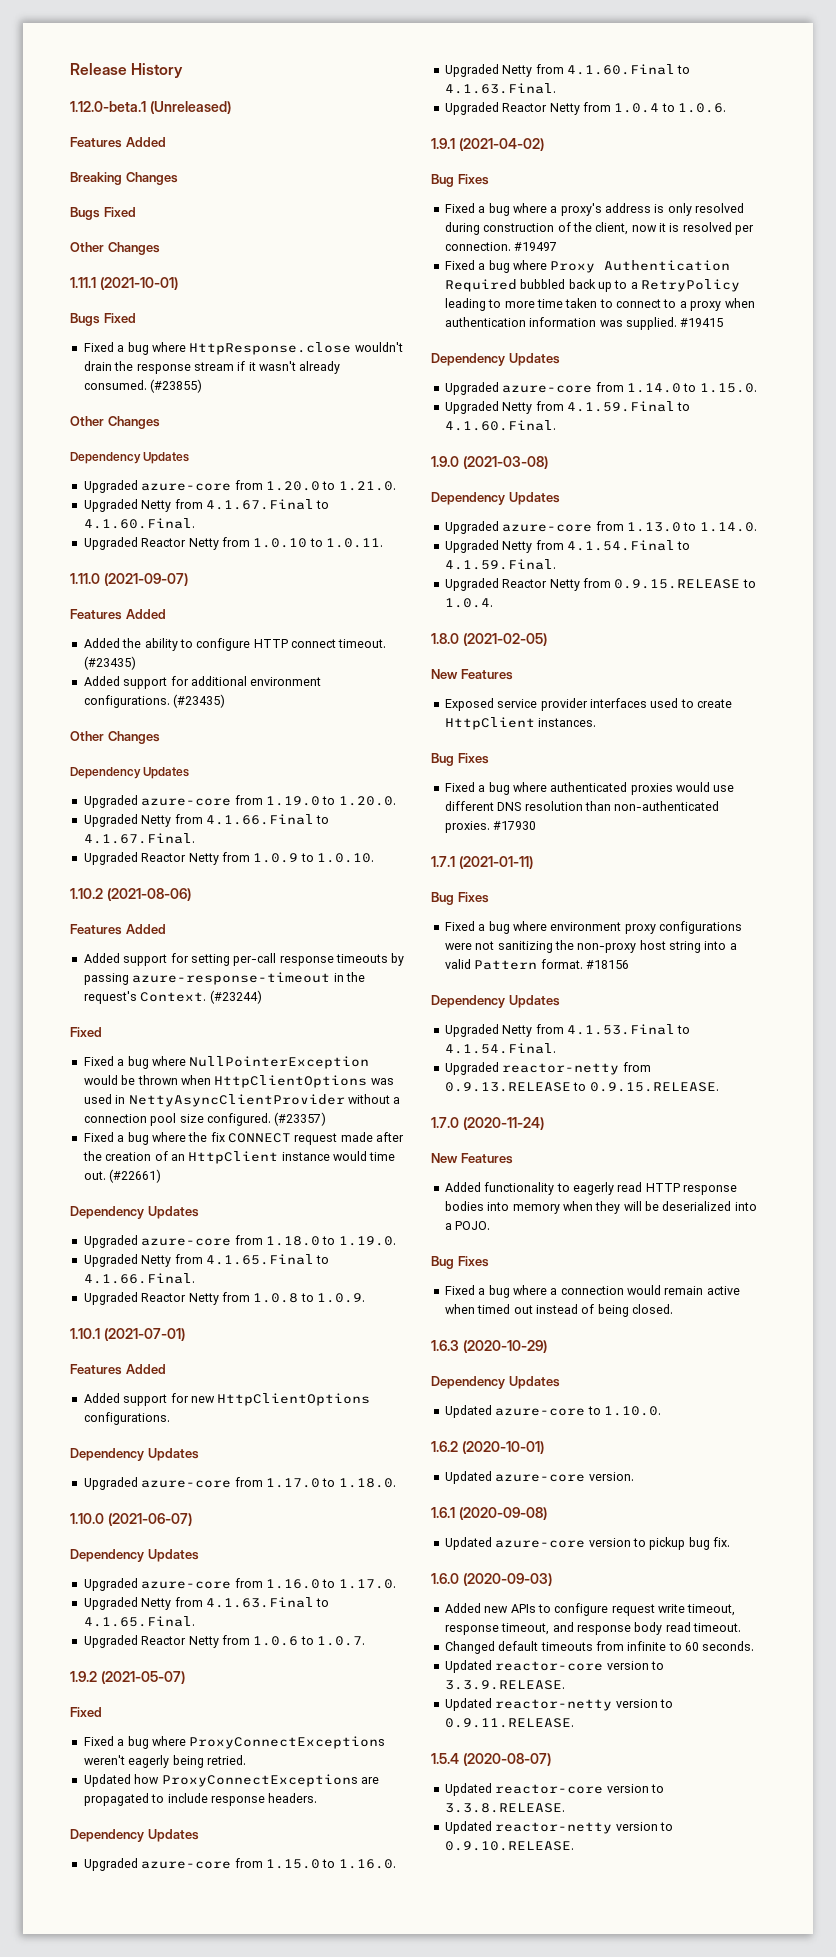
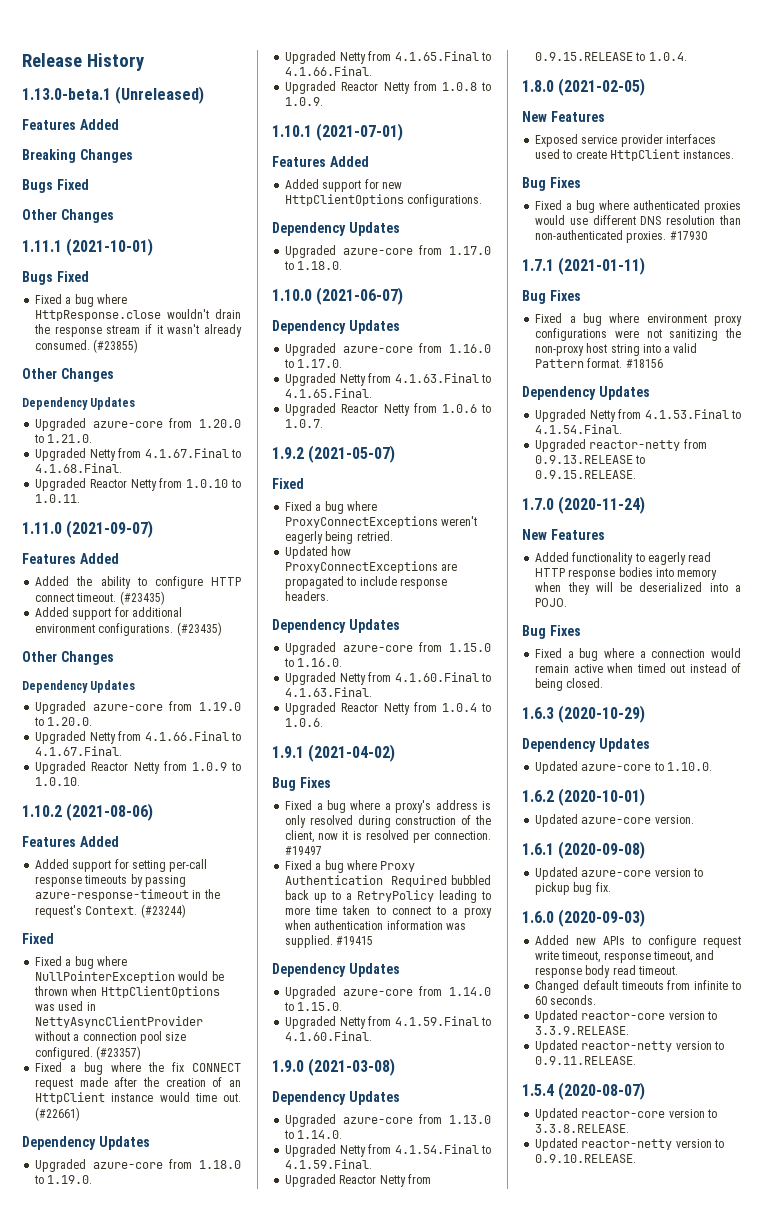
- 1.12.0-beta.1 (Unreleased)
+ 1.13.0-beta.1 (Unreleased)
- Upgraded Netty from 4.1.67.Final to 4.1.60.Final.
+ Upgraded Netty from 4.1.67.Final to 4.1.68.Final.

